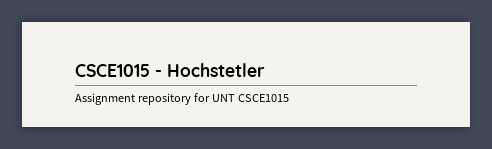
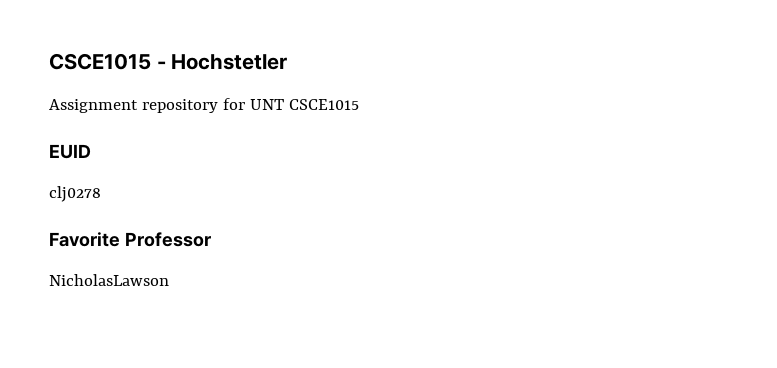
+ EUID
+ clj0278
+ Favorite Professor
+ NicholasLawson

